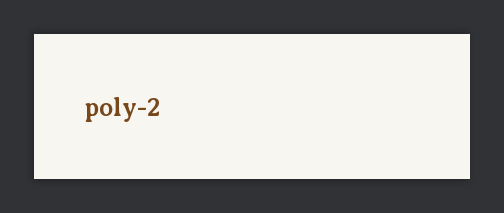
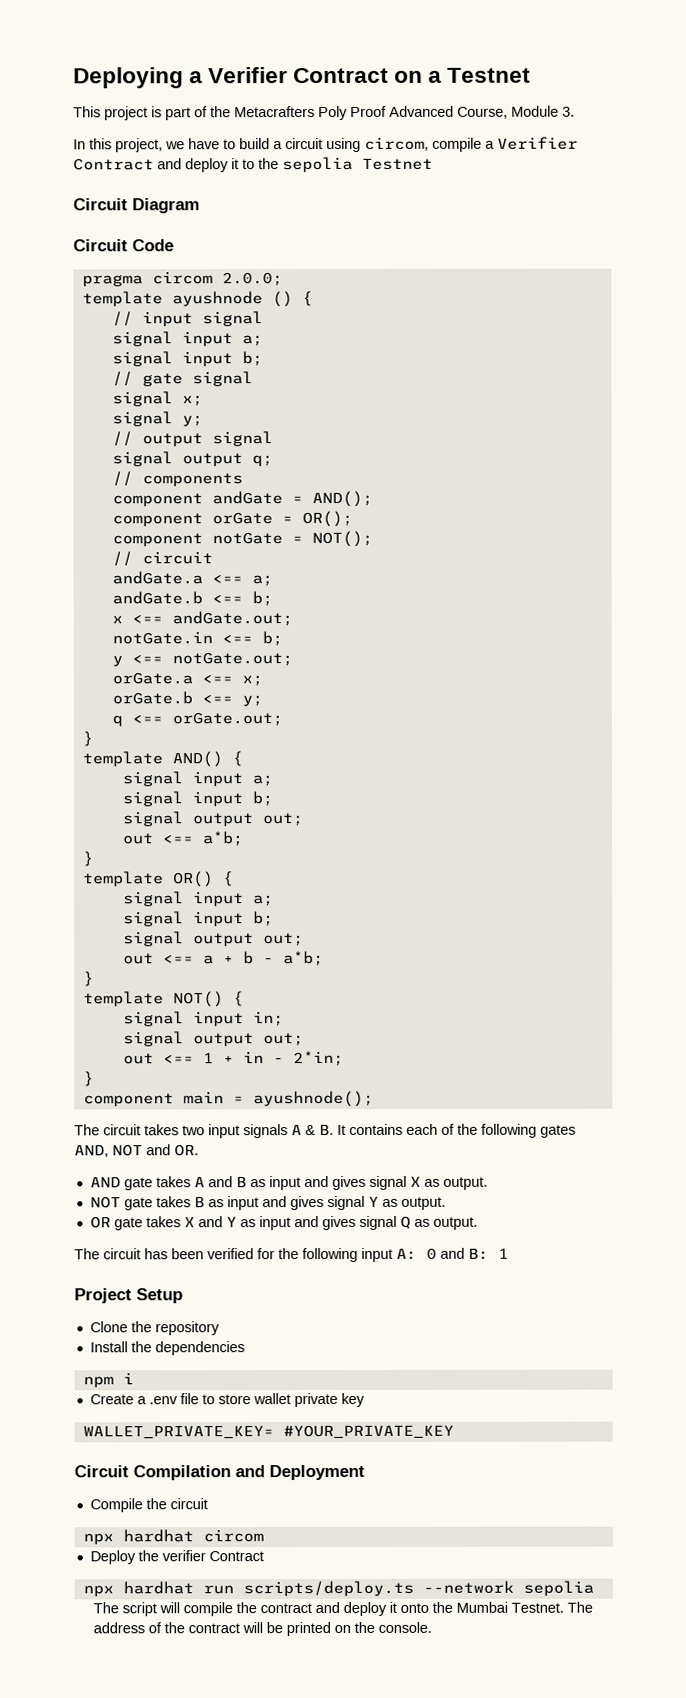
- poly-2
+ Deploying a Verifier Contract on a Testnet
+ This project is part of the Metacrafters Poly Proof Advanced Course, Module 3.
+ In this project, we have to build a circuit using circom, compile a Verifier Contract and deploy it to the sepolia Testnet
+ Circuit Diagram
+ Circuit Code
+ pragma circom 2.0.0;
+ template ayushnode () {
+ // input signal
+ signal input a;
+ signal input b;
+ // gate signal
+ signal x;
+ signal y;
+ // output signal
+ signal output q;
+ // components
+ component andGate = AND();
+ component orGate = OR();
+ component notGate = NOT();
+ // circuit
+ andGate.a <== a;
+ andGate.b <== b;
+ x <== andGate.out;
+ notGate.in <== b;
+ y <== notGate.out;
+ orGate.a <== x;
+ orGate.b <== y;
+ q <== orGate.out;
+ }
+ template AND() {
+ signal input a;
+ signal input b;
+ signal output out;
+ out <== a*b;
+ }
+ template OR() {
+ signal input a;
+ signal input b;
+ signal output out;
+ out <== a + b - a*b;
+ }
+ template NOT() {
+ signal input in;
+ signal output out;
+ out <== 1 + in - 2*in;
+ }
+ component main = ayushnode();
+ The circuit takes two input signals A & B. It contains each of the following gates AND, NOT and OR.
+ AND gate takes A and B as input and gives signal X as output.
+ NOT gate takes B as input and gives signal Y as output.
+ OR gate takes X and Y as input and gives signal Q as output.
+ The circuit has been verified for the following input A: 0 and B: 1
+ Project Setup
+ Clone the repository
+ Install the dependencies
+ npm i
+ Create a .env file to store wallet private key
+ WALLET_PRIVATE_KEY= #YOUR_PRIVATE_KEY
+ Circuit Compilation and Deployment
+ Compile the circuit
+ npx hardhat circom
+ Deploy the verifier Contract
+ npx hardhat run scripts/deploy.ts --network sepolia
+ The script will compile the contract and deploy it onto the Mumbai Testnet. The address of the contract will be printed on the console.

